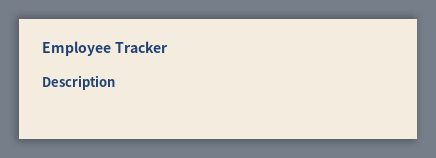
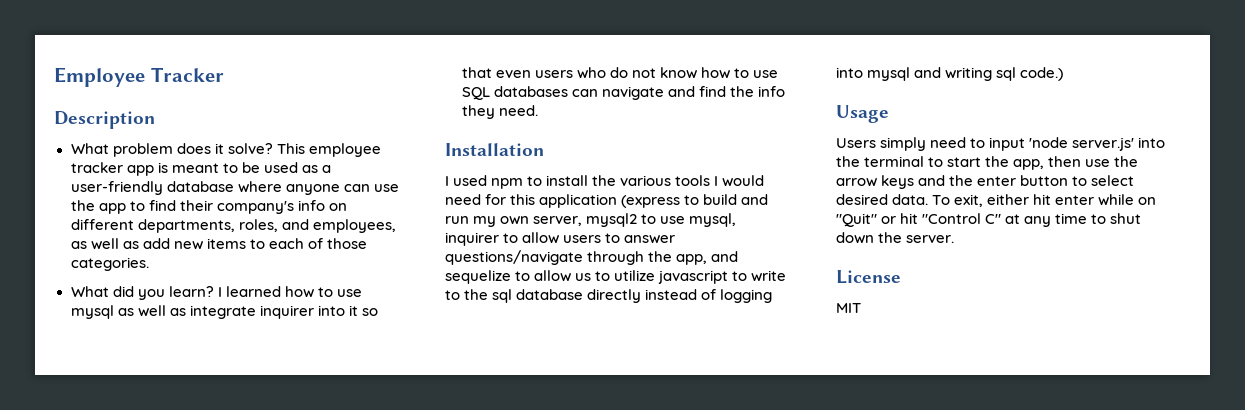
+ What problem does it solve? This employee tracker app is meant to be used as a user-friendly database where anyone can use the app to find their company's info on different departments, roles, and employees, as well as add new items to each of those categories.
+ What did you learn? I learned how to use mysql as well as integrate inquirer into it so that even users who do not know how to use SQL databases can navigate and find the info they need.
+ Installation
+ I used npm to install the various tools I would need for this application (express to build and run my own server, mysql2 to use mysql, inquirer to allow users to answer questions/navigate through the app, and sequelize to allow us to utilize javascript to write to the sql database directly instead of logging into mysql and writing sql code.)
+ Usage
+ Users simply need to input 'node server.js' into the terminal to start the app, then use the arrow keys and the enter button to select desired data. To exit, either hit enter while on "Quit" or hit "Control C" at any time to shut down the server.
+ License
+ MIT

